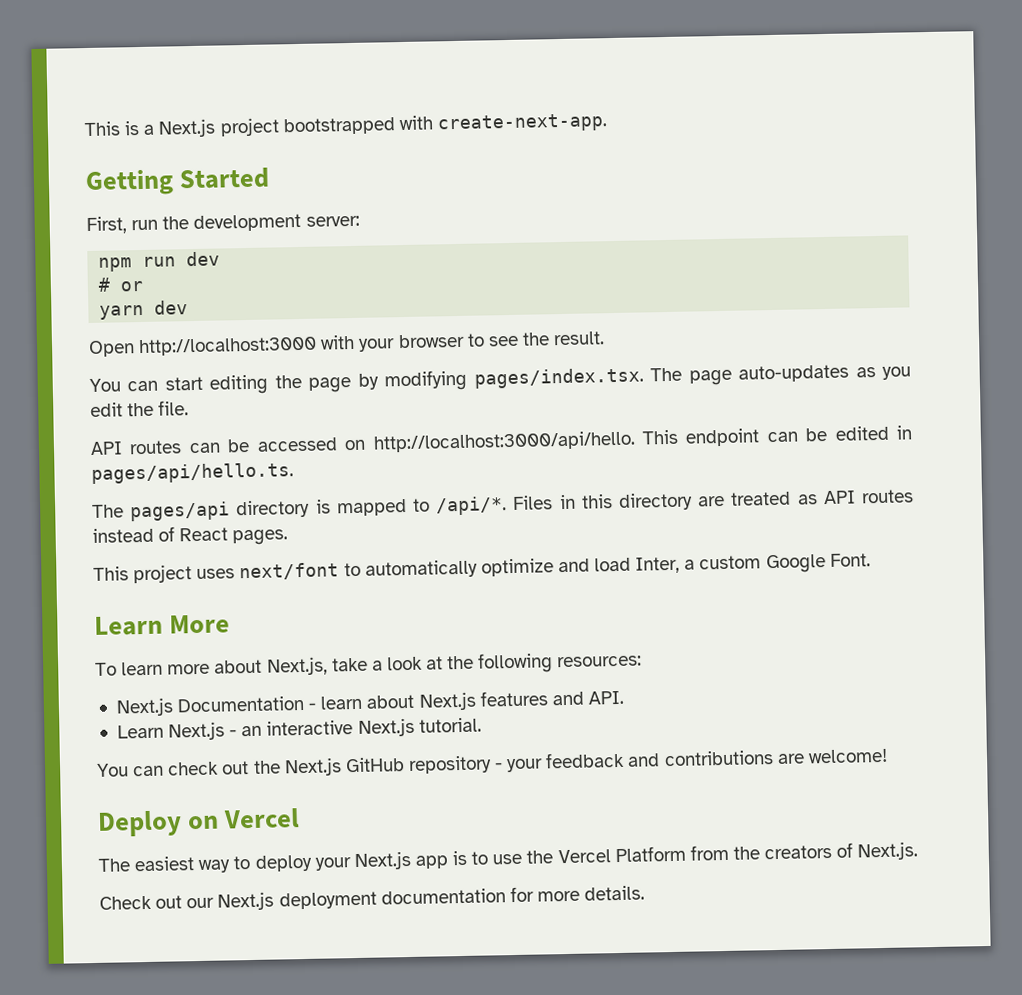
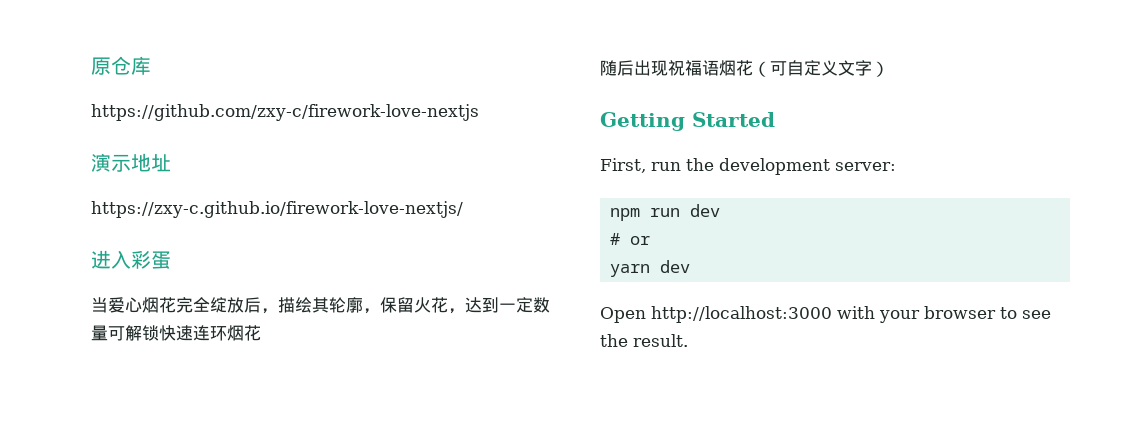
- This is a Next.js project bootstrapped with create-next-app.
+ 原仓库
+ https://github.com/zxy-c/firework-love-nextjs
+ 演示地址
+ https://zxy-c.github.io/firework-love-nextjs/
+ 进入彩蛋
+ 当爱心烟花完全绽放后，描绘其轮廓，保留火花，达到一定数量可解锁快速连环烟花
+ 随后出现祝福语烟花（可自定义文字）
- You can start editing the page by modifying pages/index.tsx. The page auto-updates as you edit the file.
- API routes can be accessed on http://localhost:3000/api/hello. This endpoint can be edited in pages/api/hello.ts.
- The pages/api directory is mapped to /api/*. Files in this directory are treated as API routes instead of React pages.
- This project uses next/font to automatically optimize and load Inter, a custom Google Font.
- Learn More
- To learn more about Next.js, take a look at the following resources:
- Next.js Documentation - learn about Next.js features and API.
- Learn Next.js - an interactive Next.js tutorial.
- You can check out the Next.js GitHub repository - your feedback and contributions are welcome!
- Deploy on Vercel
- The easiest way to deploy your Next.js app is to use the Vercel Platform from the creators of Next.js.
- Check out our Next.js deployment documentation for more details.

